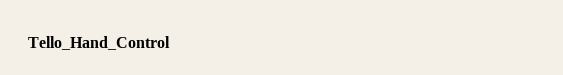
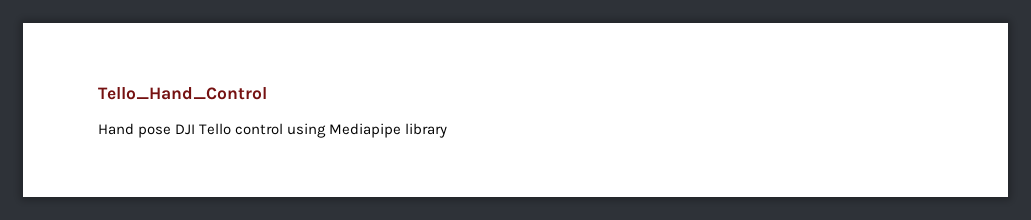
+ Hand pose DJI Tello control using Mediapipe library

